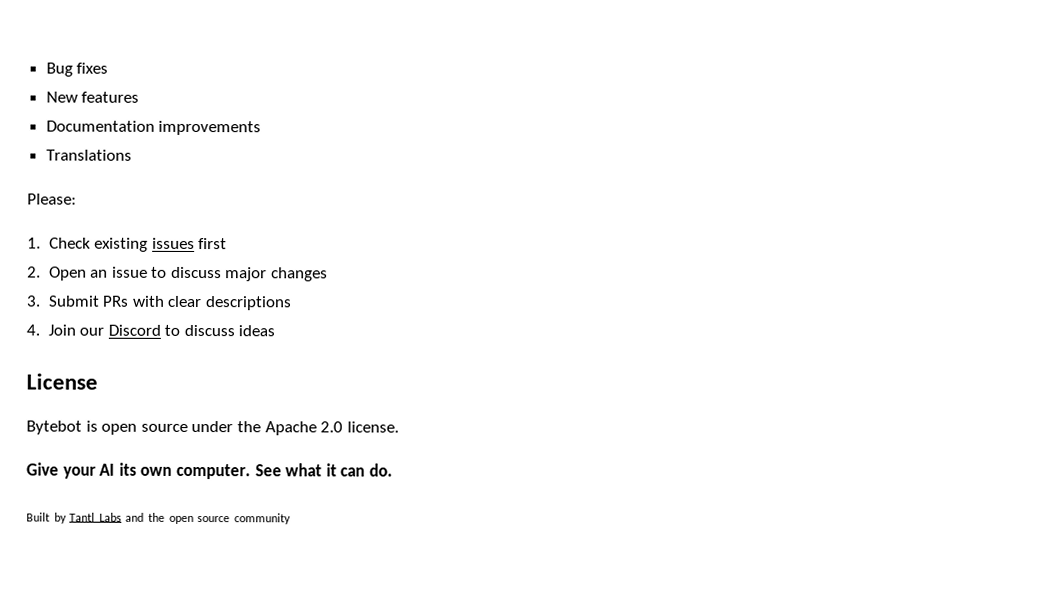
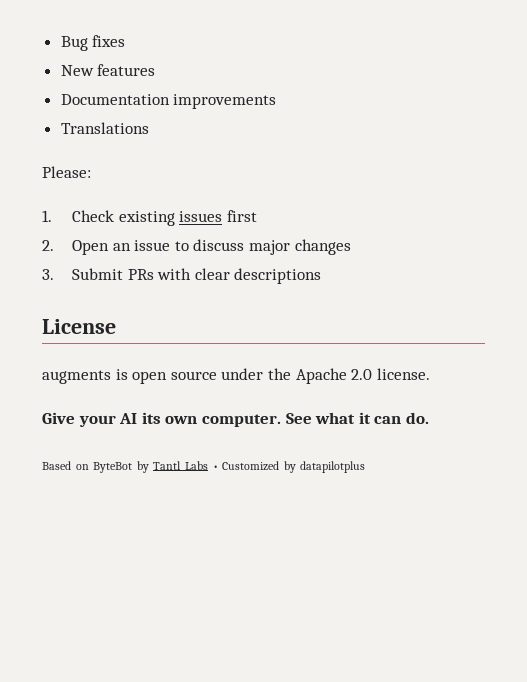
- 4. Join our Discord to discuss ideas
- Bytebot is open source under the Apache 2.0 license.
+ augments is open source under the Apache 2.0 license.
- Built by Tantl Labs and the open source community
+ Based on ByteBot by Tantl Labs • Customized by datapilotplus

